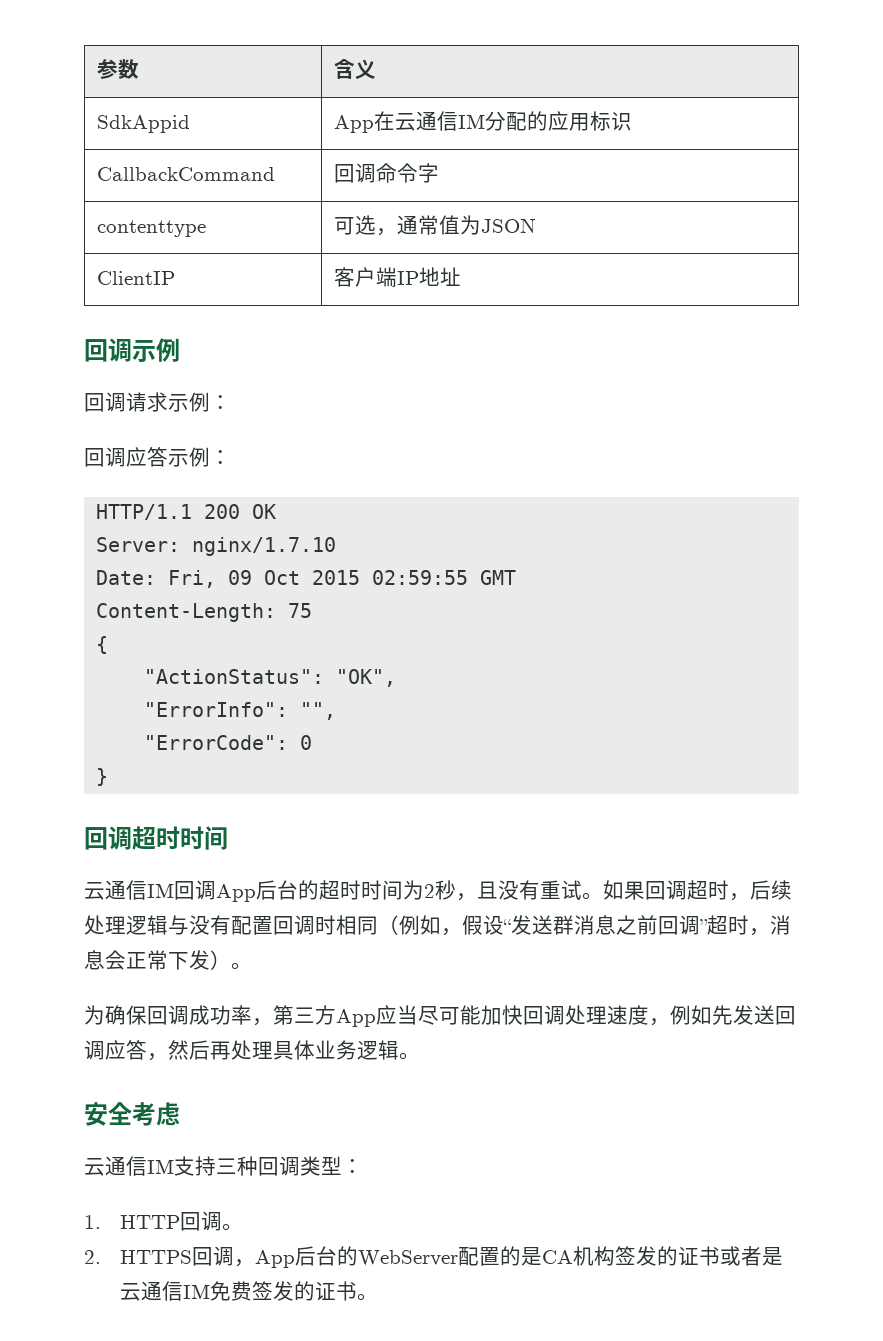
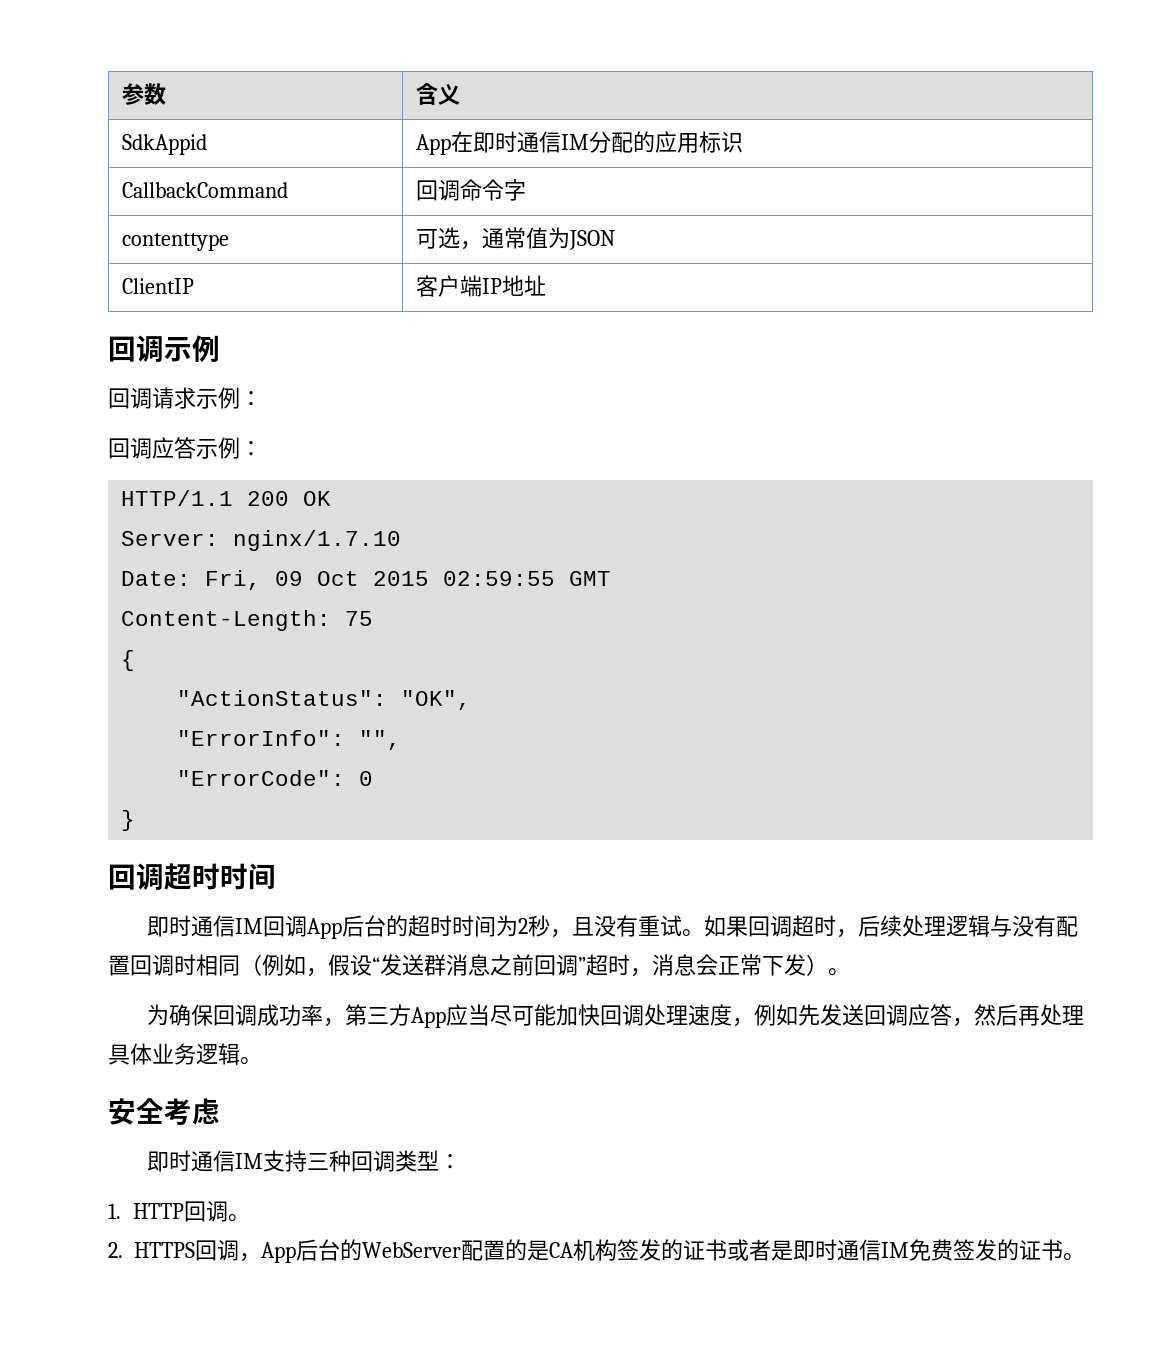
- SdkAppid | App在云通信IM分配的应用标识
+ SdkAppid | App在即时通信IM分配的应用标识
- 云通信IM回调App后台的超时时间为2秒，且没有重试。
+ 即时通信IM回调App后台的超时时间为2秒，且没有重试。
- 云通信IM支持三种回调类型：
+ 即时通信IM支持三种回调类型：
- 2. HTTPS回调，App后台的WebServer配置的是CA机构签发的证书或者是云通信IM免费签发的证书。
+ 2. HTTPS回调，App后台的WebServer配置的是CA机构签发的证书或者是即时通信IM免费签发的证书。

